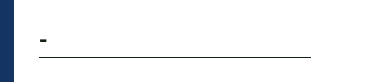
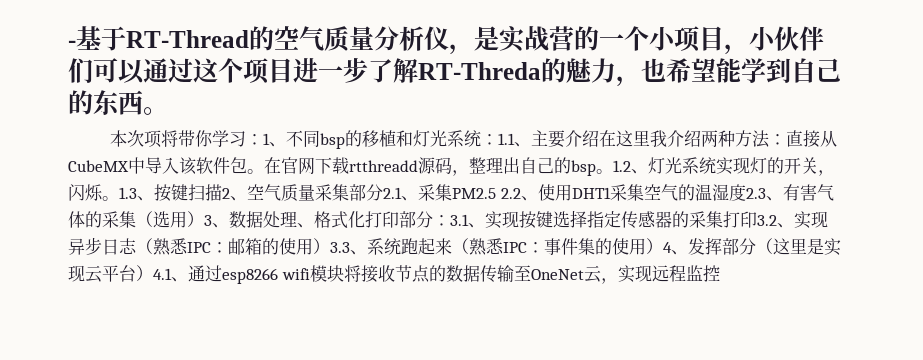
- -
+ -基于RT-Thread的空气质量分析仪，是实战营的一个小项目，小伙伴们可以通过这个项目进一步了解RT-Threda的魅力，也希望能学到自己的东西。
+ 本次项将带你学习：1、不同bsp的移植和灯光系统：1.1、主要介绍在这里我介绍两种方法：直接从CubeMX中导入该软件包。在官网下载rtthreadd源码，整理出自己的bsp。1.2、灯光系统实现灯的开关，闪烁。1.3、按键扫描2、空气质量采集部分2.1、采集PM2.5 2.2、使用DHT1采集空气的温湿度2.3、有害气体的采集（选用）3、数据处理、格式化打印部分：3.1、实现按键选择指定传感器的采集打印3.2、实现异步日志（熟悉IPC：邮箱的使用）3.3、系统跑起来（熟悉IPC：事件集的使用）4、发挥部分（这里是实现云平台）4.1、通过esp8266 wifi模块将接收节点的数据传输至OneNet云，实现远程监控

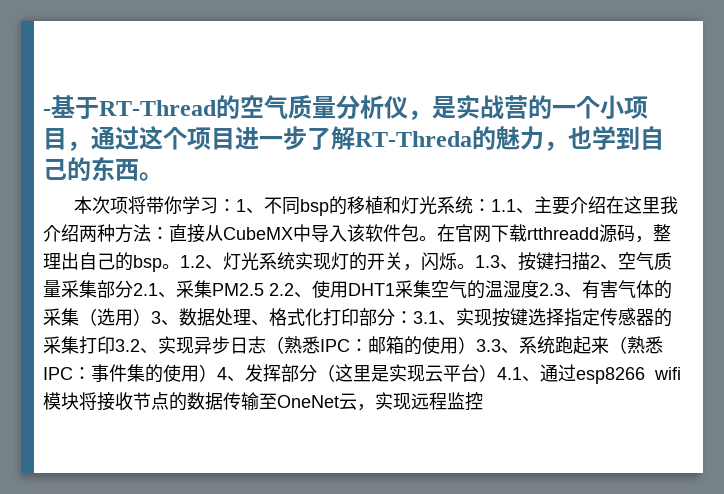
- -基于RT-Thread的空气质量分析仪，是实战营的一个小项目，小伙伴们可以通过这个项目进一步了解RT-Threda的魅力，也希望能学到自己的东西。
+ -基于RT-Thread的空气质量分析仪，是实战营的一个小项目，通过这个项目进一步了解RT-Threda的魅力，也学到自己的东西。

